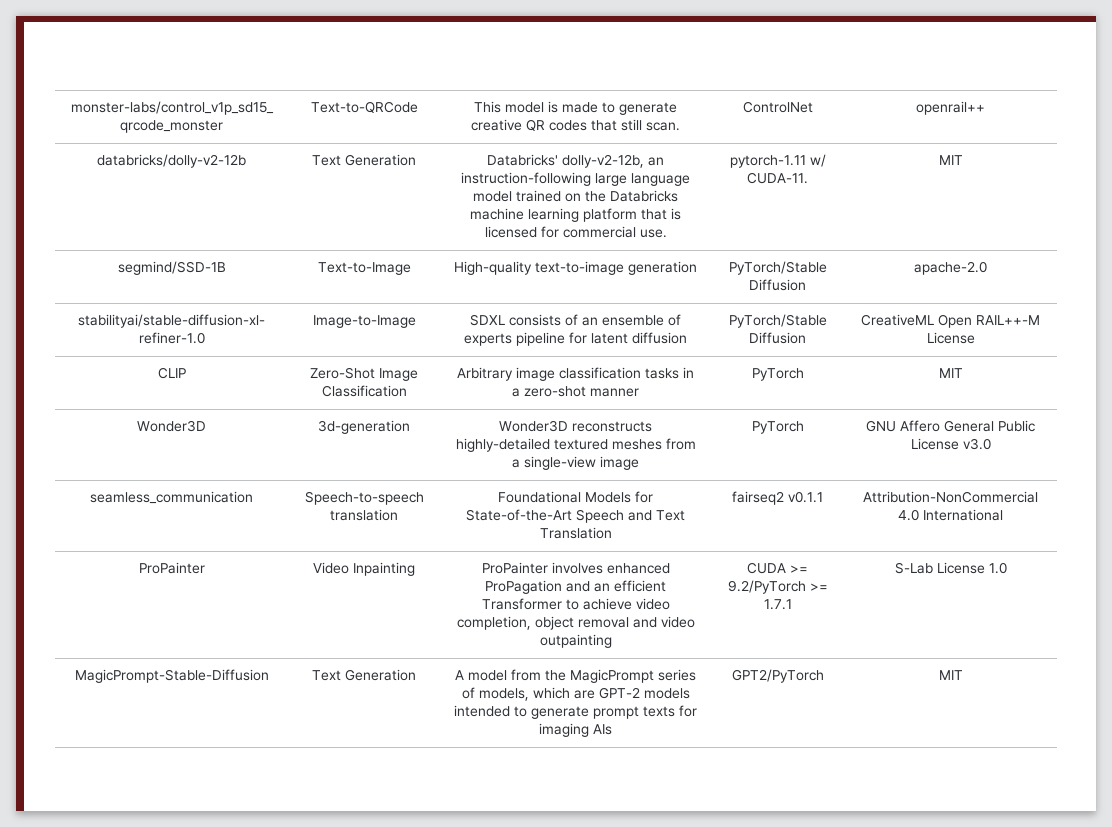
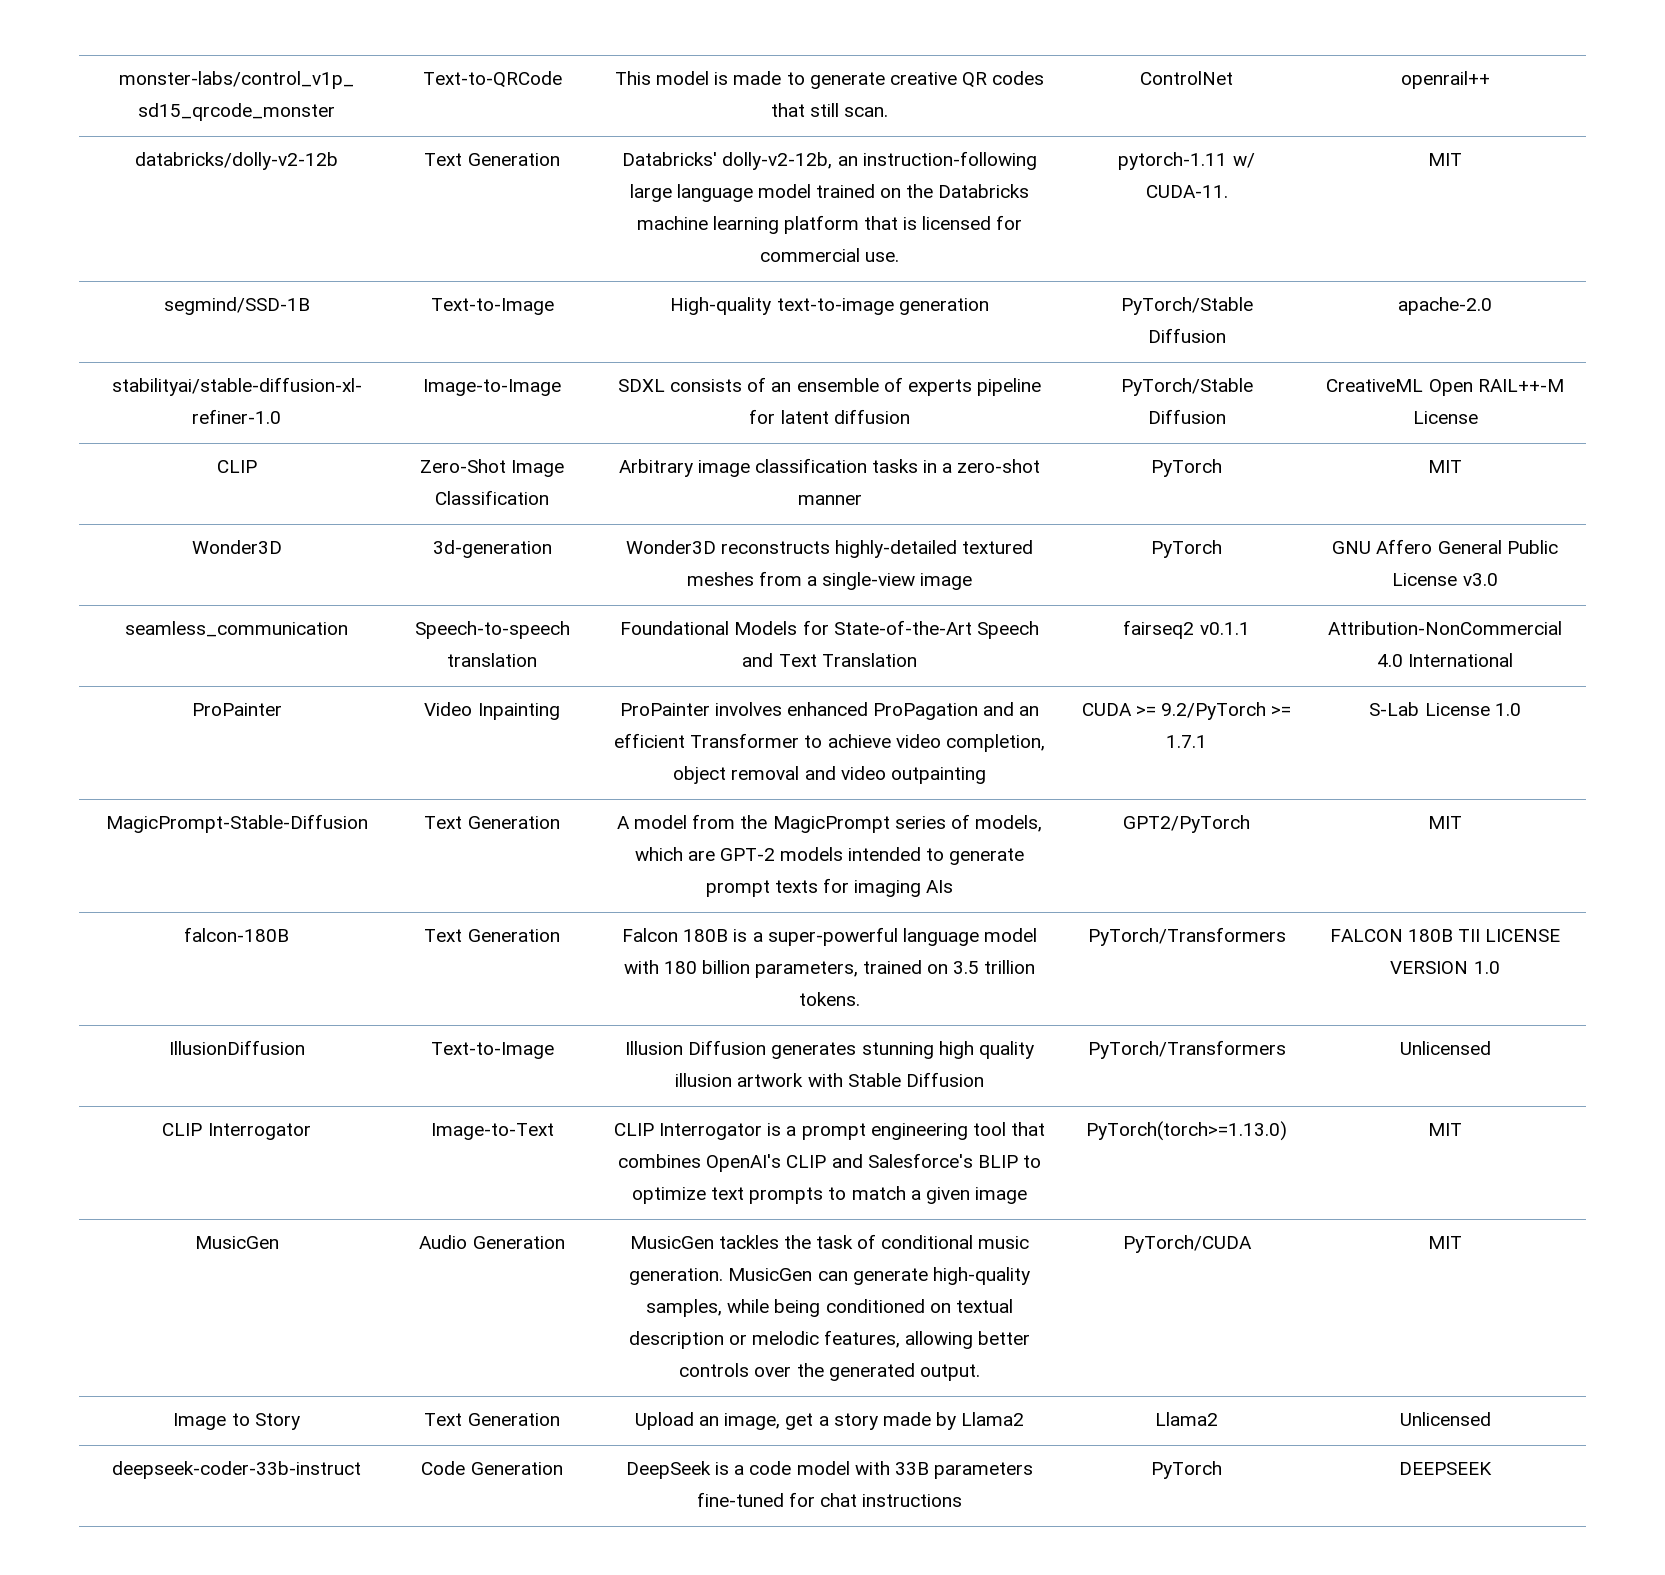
+ falcon-180B | Text Generation | Falcon 180B is a super-powerful language model with 180 billion parameters, trained on 3.5 trillion tokens. | PyTorch/Transformers | FALCON 180B TII LICENSE VERSION 1.0
+ IllusionDiffusion | Text-to-Image | Illusion Diffusion generates stunning high quality illusion artwork with Stable Diffusion | PyTorch/Transformers | Unlicensed
+ CLIP Interrogator | Image-to-Text | CLIP Interrogator is a prompt engineering tool that combines OpenAI's CLIP and Salesforce's BLIP to optimize text prompts to match a given image | PyTorch(torch>=1.13.0) | MIT
+ MusicGen | Audio Generation | MusicGen tackles the task of conditional music generation. MusicGen can generate high-quality samples, while being conditioned on textual description or melodic features, allowing better controls over the generated output. | PyTorch/CUDA | MIT
+ Image to Story | Text Generation | Upload an image, get a story made by Llama2 | Llama2 | Unlicensed
+ deepseek-coder-33b-instruct | Code Generation | DeepSeek is a code model with 33B parameters fine-tuned for chat instructions | PyTorch | DEEPSEEK

